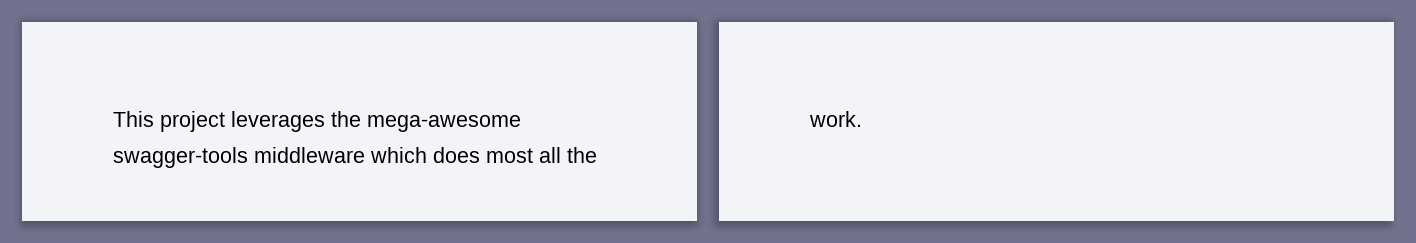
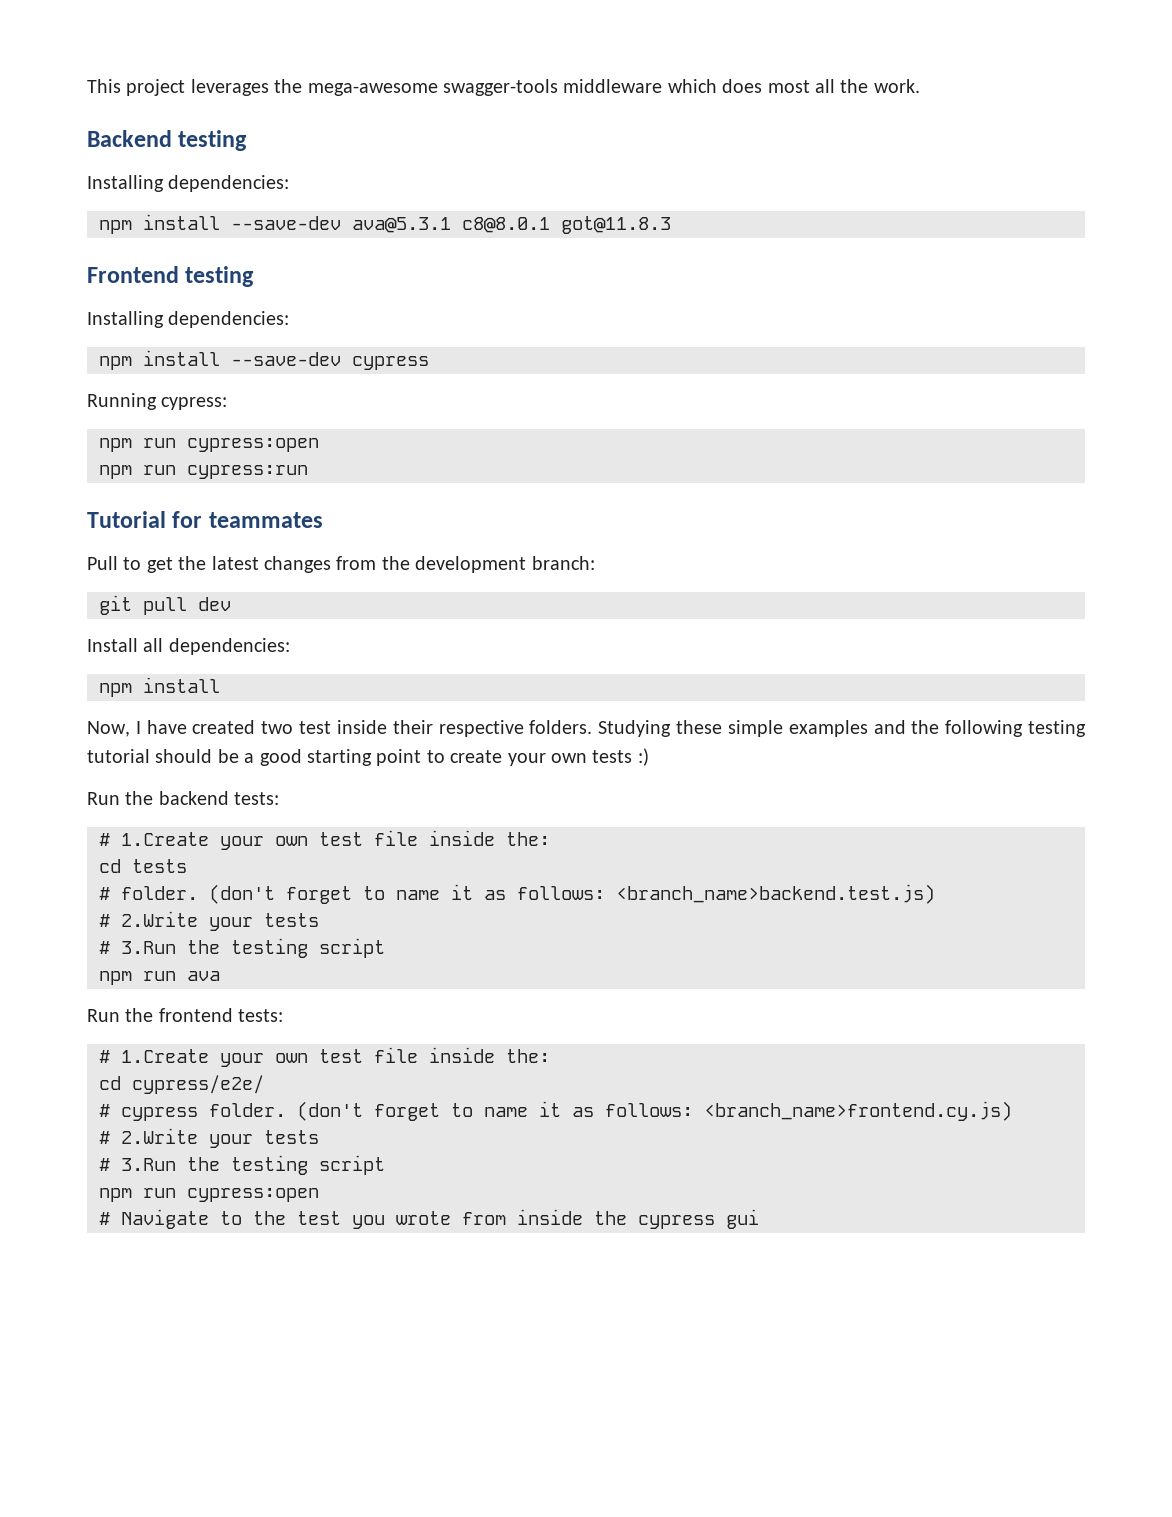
+ Backend testing
+ Installing dependencies:
+ npm install --save-dev ava@5.3.1 c8@8.0.1 got@11.8.3
+ Frontend testing
+ Installing dependencies:
+ npm install --save-dev cypress
+ Running cypress:
+ npm run cypress:open
+ npm run cypress:run
+ Tutorial for teammates
+ Pull to get the latest changes from the development branch:
+ git pull dev
+ Install all dependencies:
+ npm install
+ Now, I have created two test inside their respective folders. Studying these simple examples and the following testing tutorial should be a good starting point to create your own tests :)
+ Run the backend tests:
+ # 1.Create your own test file inside the:
+ cd tests
+ # folder. (don't forget to name it as follows: <branch_name>backend.test.js)
+ # 2.Write your tests
+ # 3.Run the testing script
+ npm run ava
+ Run the frontend tests:
+ # 1.Create your own test file inside the:
+ cd cypress/e2e/
+ # cypress folder. (don't forget to name it as follows: <branch_name>frontend.cy.js)
+ # 2.Write your tests
+ # 3.Run the testing script
+ npm run cypress:open
+ # Navigate to the test you wrote from inside the cypress gui

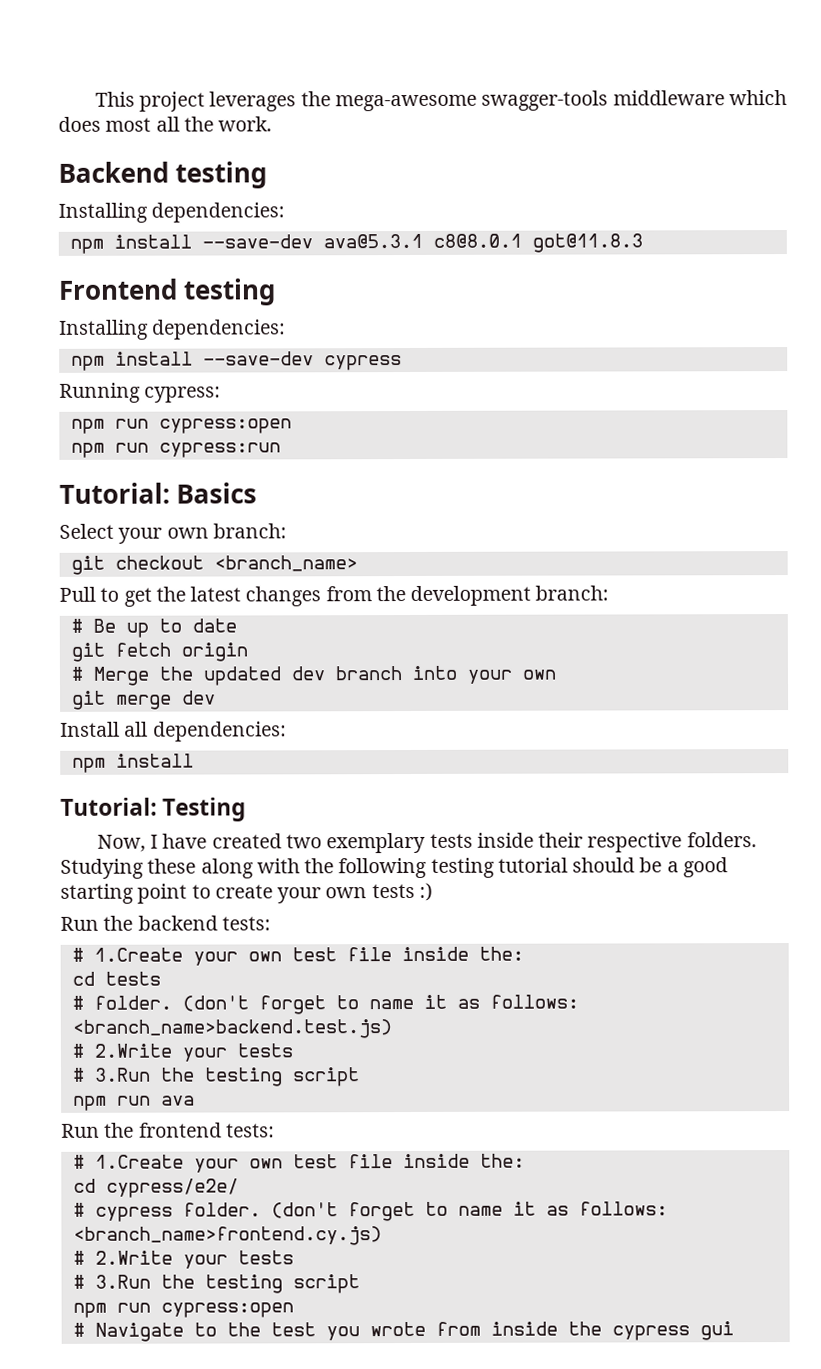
- Tutorial for teammates
+ Tutorial: Basics
+ Select your own branch:
+ git checkout <branch_name>
- git pull dev
+ # Be up to date
+ git fetch origin
+ # Merge the updated dev branch into your own
+ git merge dev
+ Tutorial: Testing
- Now, I have created two test inside their respective folders.
+ Now, I have created two exemplary tests inside their respective folders.
- Studying these simple examples and the following testing tutorial should be a good starting point to create your own tests :)
+ Studying these along with the following testing tutorial should be a good starting point to create your own tests :)

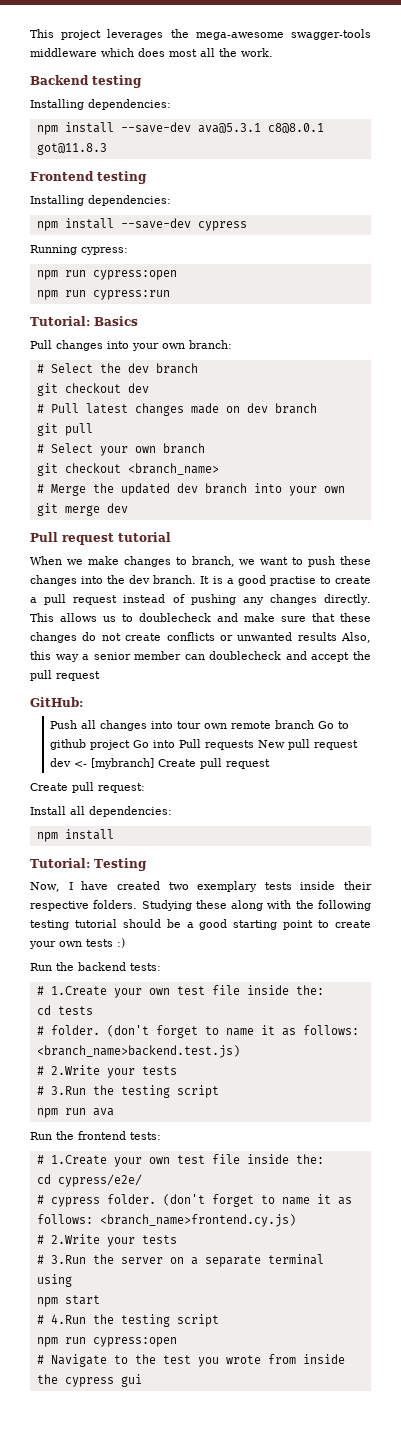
- Select your own branch:
+ Pull changes into your own branch:
+ # Select the dev branch
+ git checkout dev
+ # Pull latest changes made on dev branch
+ git pull
+ # Select your own branch
  git checkout <branch_name>
- Pull to get the latest changes from the development branch:
- # Be up to date
- git fetch origin
+ Pull request tutorial
+ When we make changes to branch, we want to push these changes into the dev branch. It is a good practise to create a pull request instead of pushing any changes directly. This allows us to doublecheck and make sure that these changes do not create conflicts or unwanted results Also, this way a senior member can doublecheck and accept the pull request
+ GitHub:
+ Push all changes into tour own remote branch Go to github project Go into Pull requests New pull request dev <- [mybranch] Create pull request
+ Create pull request:
  (don't forget to name it as follows: <branch_name>frontend.cy.js)
  # 2.Write your tests
- # 3.Run the testing script
+ # 3.Run the server on a separate terminal using
+ npm start
+ # 4.Run the testing script

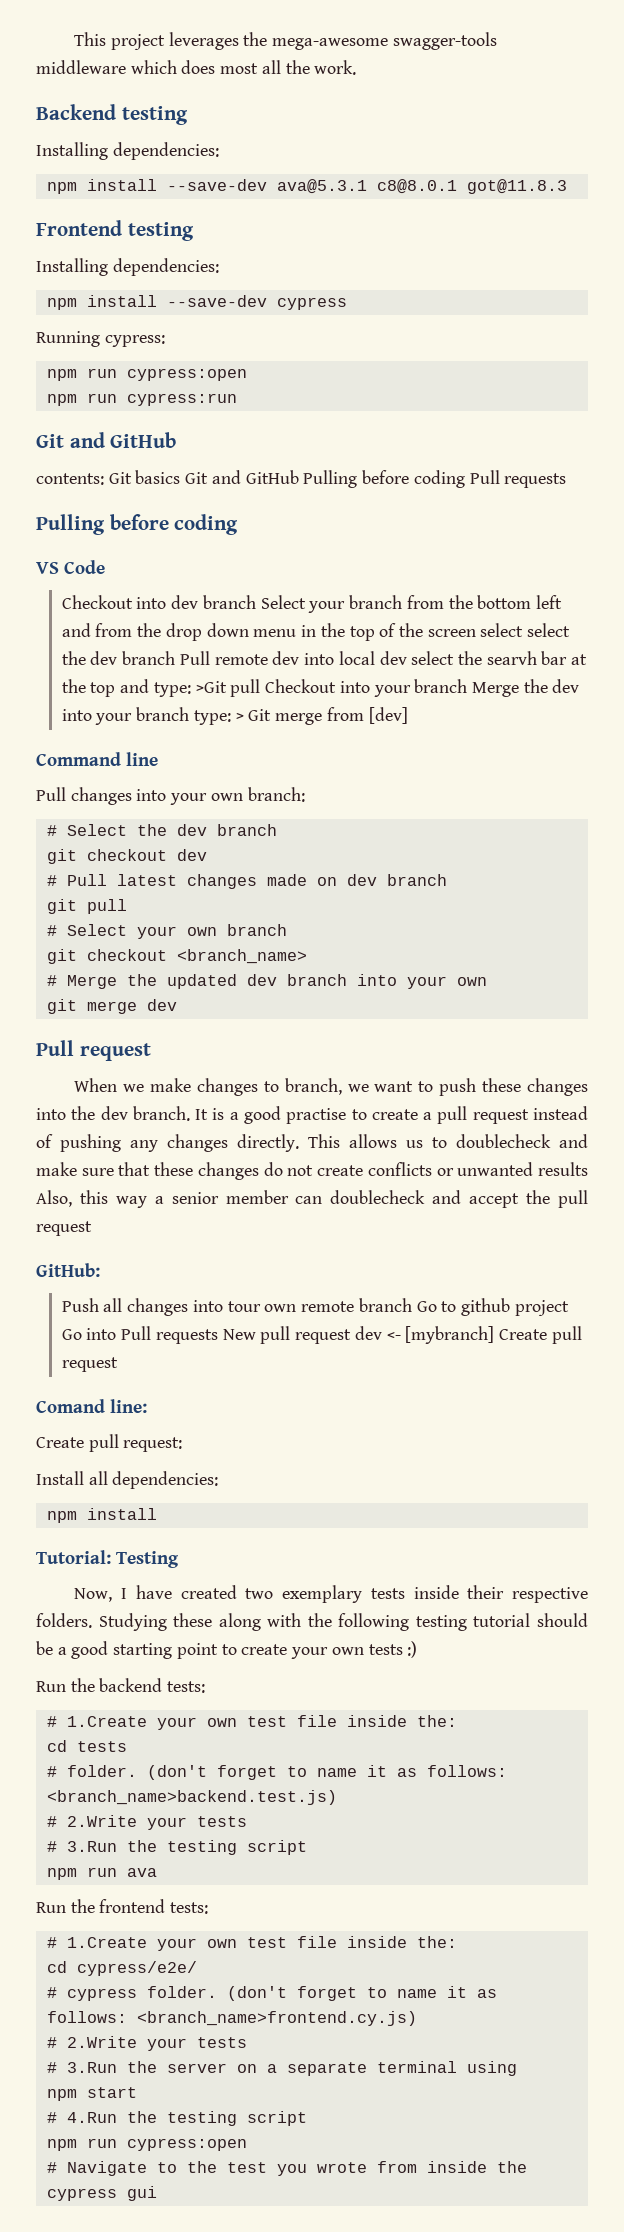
  npm run cypress:run
- Tutorial: Basics
+ Git and GitHub
+ contents: Git basics Git and GitHub Pulling before coding Pull requests
+ Pulling before coding
+ VS Code
+ Checkout into dev branch Select your branch from the bottom left and from the drop down menu in the top of the screen select select the dev branch Pull remote dev into local dev select the searvh bar at the top and type: >Git pull Checkout into your branch Merge the dev into your branch type: > Git merge from [dev]
+ Command line
- Pull request tutorial
+ Pull request
+ Comand line:

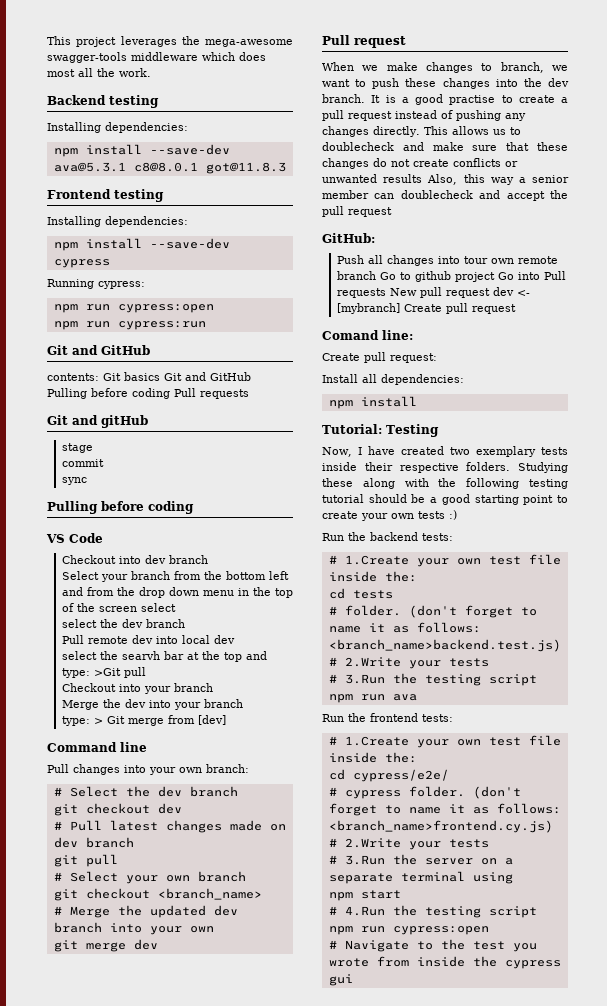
+ Git and gitHub
+ stage
+ commit
+ sync
- Checkout into dev branch Select your branch from the bottom left and from the drop down menu in the top of the screen select select the dev branch Pull remote dev into local dev select the searvh bar at the top and type:
+ Checkout into dev branch
+ Select your branch from the bottom left and from the drop down menu in the top of the screen select
+ select the dev branch
+ Pull remote dev into local dev
+ select the searvh bar at the top and type:
- >Git pull Checkout into your branch Merge the dev into your branch type:
+ >Git pull
+ Checkout into your branch
+ Merge the dev into your branch
+ type:

